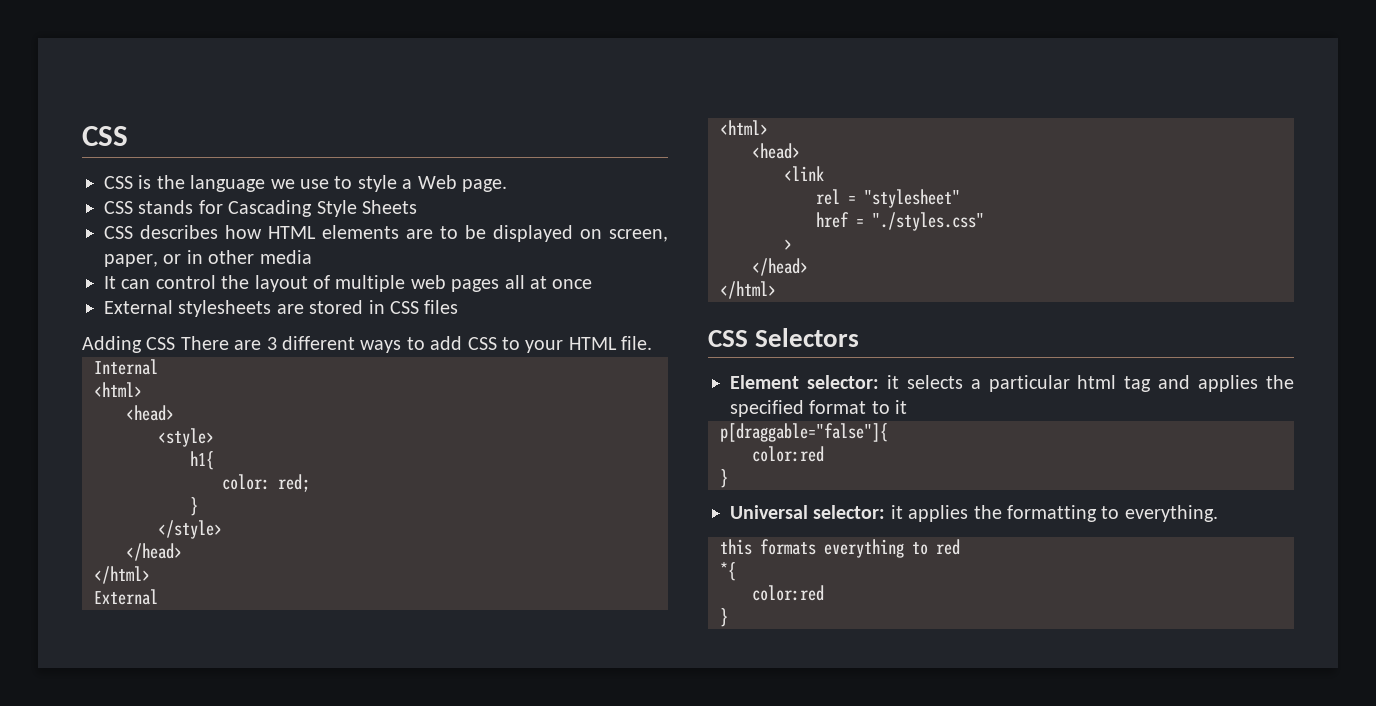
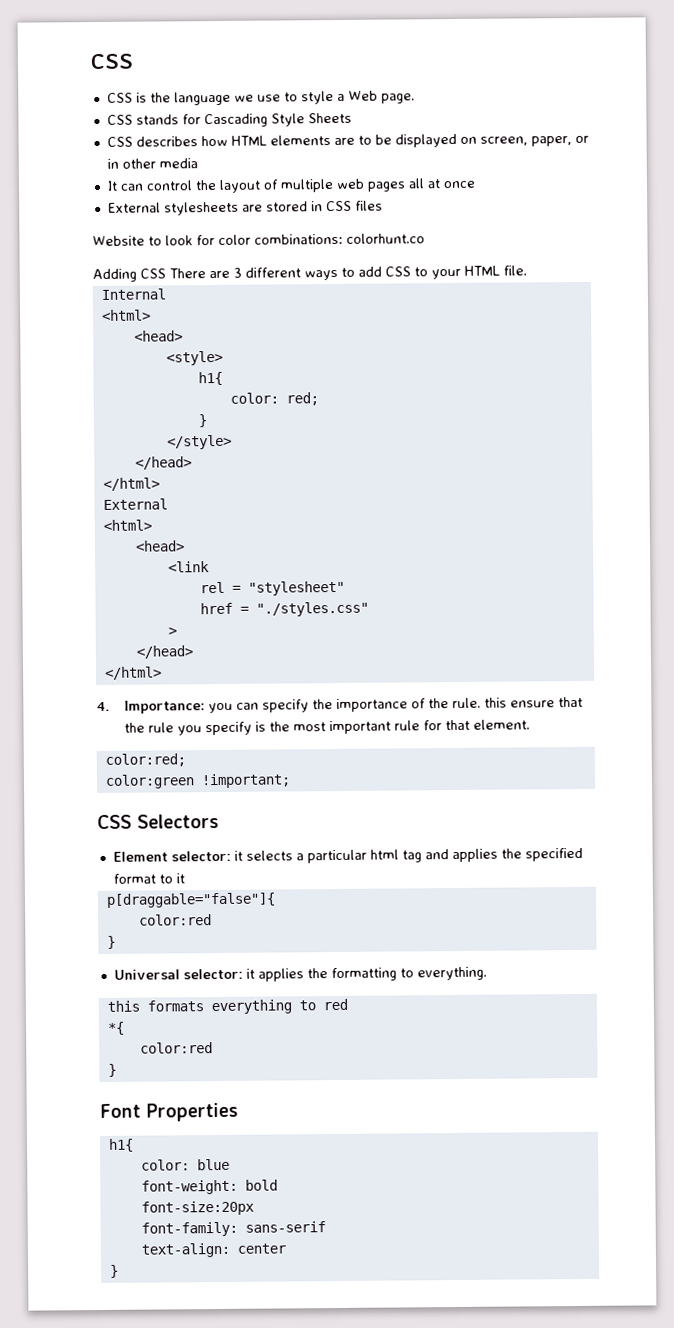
+ Website to look for color combinations: colorhunt.co
+ 4. Importance: you can specify the importance of the rule. this ensure that the rule you specify is the most important rule for that element.
+ color:red;
+ color:green !important;
+ Font Properties
+ h1{
+ color: blue
+ font-weight: bold
+ font-size:20px
+ font-family: sans-serif
+ text-align: center
+ }

